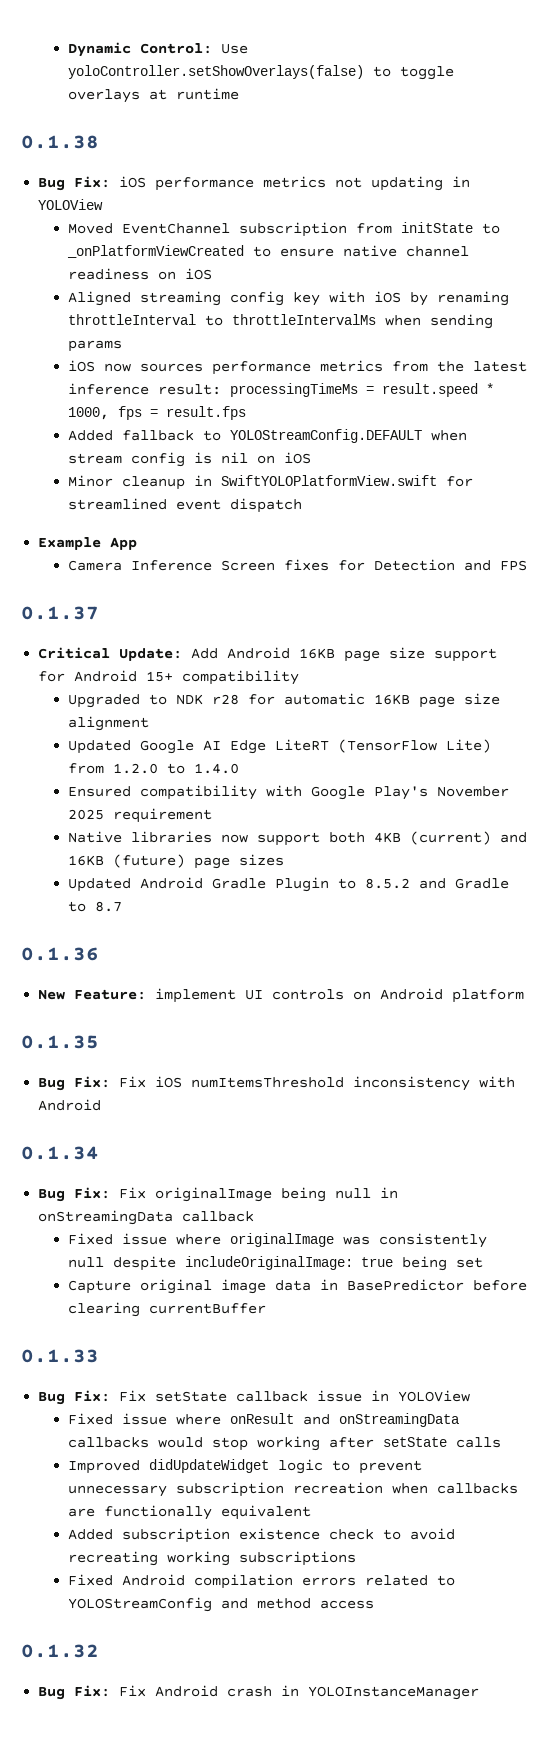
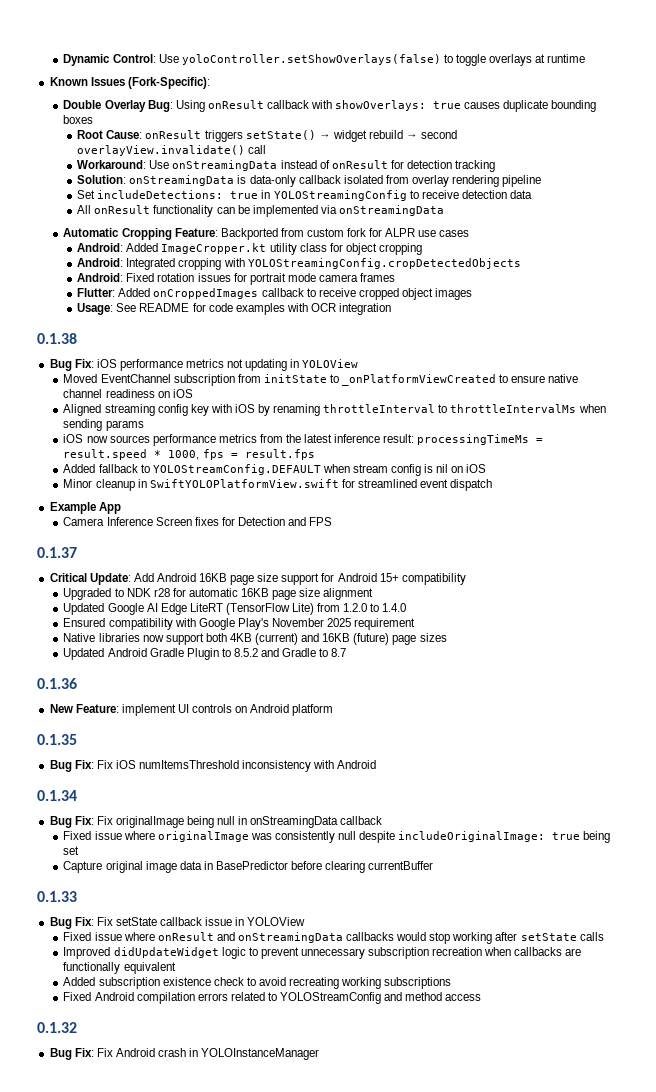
+ Known Issues (Fork-Specific):
+ Double Overlay Bug: Using onResult callback with showOverlays: true causes duplicate bounding boxes
+ Root Cause: onResult triggers setState() → widget rebuild → second overlayView.invalidate() call
+ Workaround: Use onStreamingData instead of onResult for detection tracking
+ Solution: onStreamingData is data-only callback isolated from overlay rendering pipeline
+ Set includeDetections: true in YOLOStreamingConfig to receive detection data
+ All onResult functionality can be implemented via onStreamingData
+ Automatic Cropping Feature: Backported from custom fork for ALPR use cases
+ Android: Added ImageCropper.kt utility class for object cropping
+ Android: Integrated cropping with YOLOStreamingConfig.cropDetectedObjects
+ Android: Fixed rotation issues for portrait mode camera frames
+ Flutter: Added onCroppedImages callback to receive cropped object images
+ Usage: See README for code examples with OCR integration

